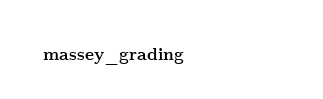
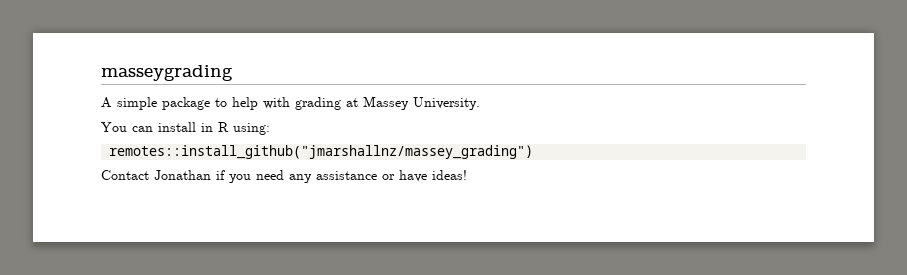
- massey_grading
+ masseygrading
+ A simple package to help with grading at Massey University.
+ You can install in R using:
+ remotes::install_github("jmarshallnz/massey_grading")
+ Contact Jonathan if you need any assistance or have ideas!

